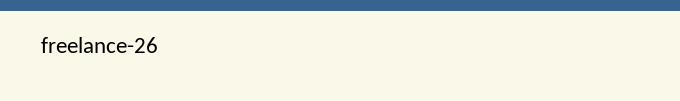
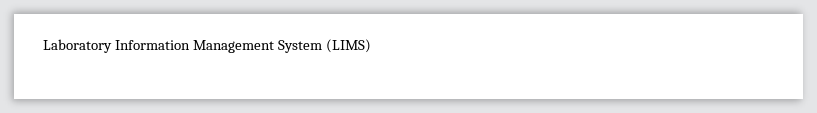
- freelance-26
+ Laboratory Information Management System (LIMS)

